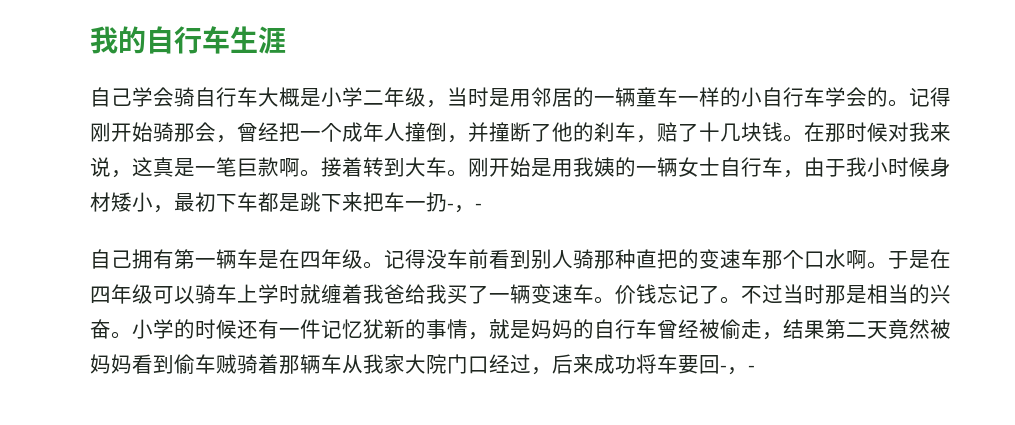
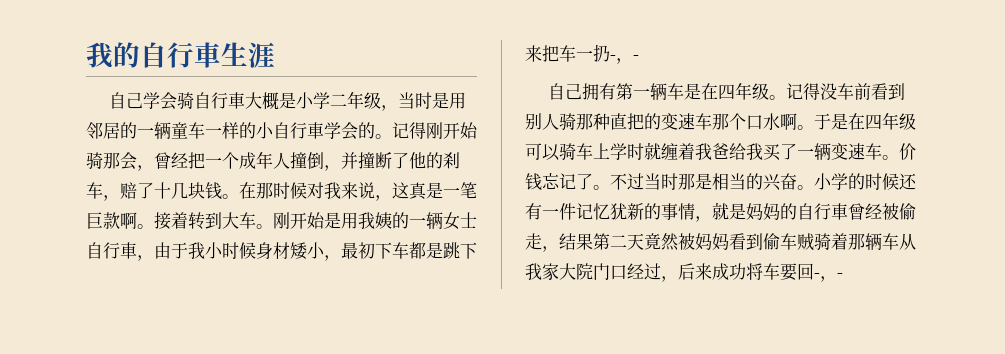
- 我的自行车生涯
+ 我的自行車生涯
- 自己学会骑自行车大概是小学二年级，当时是用邻居的一辆童车一样的小自行车学会的。
+ 自己学会骑自行車大概是小学二年级，当时是用邻居的一辆童车一样的小自行車学会的。
- 刚开始是用我姨的一辆女士自行车，由于我小时候身材矮小，最初下车都是跳下来把车一扔-，-
+ 刚开始是用我姨的一辆女士自行車，由于我小时候身材矮小，最初下车都是跳下来把车一扔-，-
- 小学的时候还有一件记忆犹新的事情，就是妈妈的自行车曾经被偷走，结果第二天竟然被妈妈看到偷车贼骑着那辆车从我家大院门口经过，后来成功将车要回-，-
+ 小学的时候还有一件记忆犹新的事情，就是妈妈的自行車曾经被偷走，结果第二天竟然被妈妈看到偷车贼骑着那辆车从我家大院门口经过，后来成功将车要回-，-

